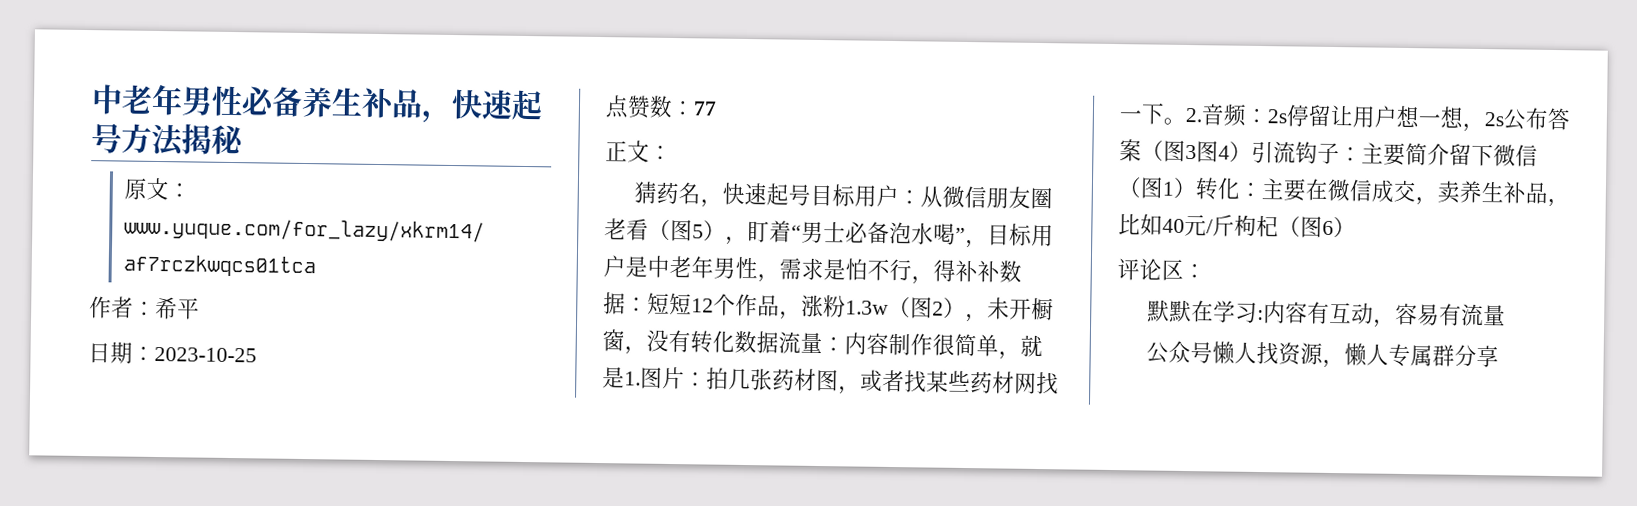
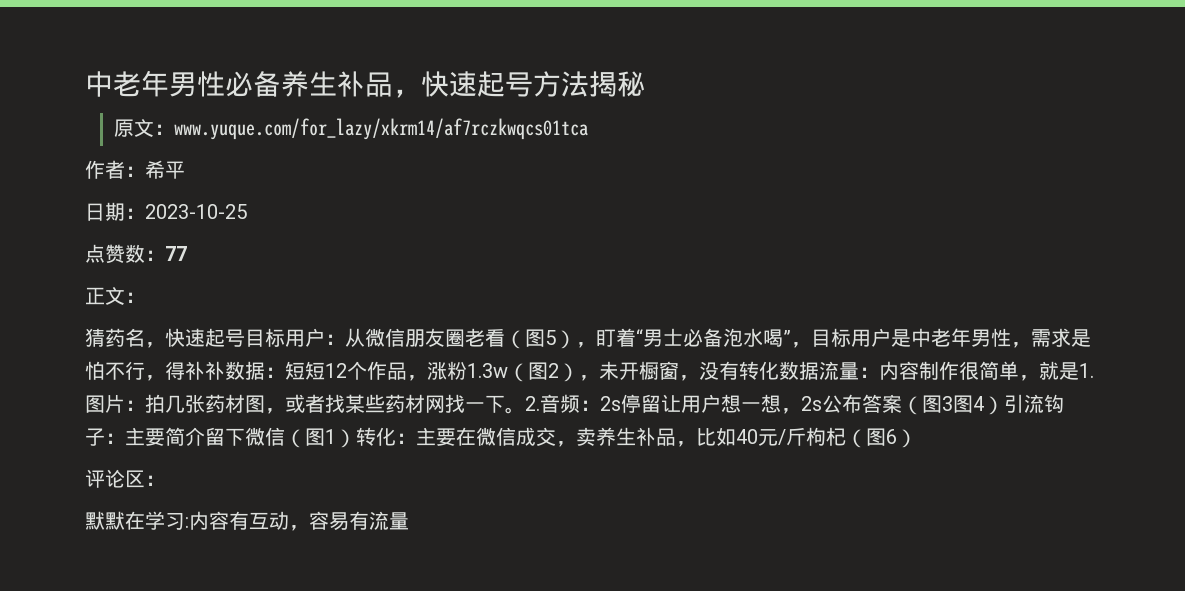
- 公众号懒人找资源，懒人专属群分享

